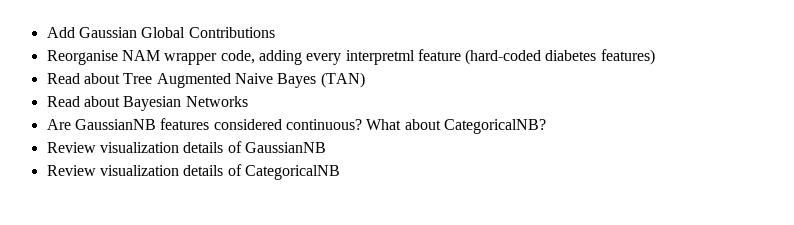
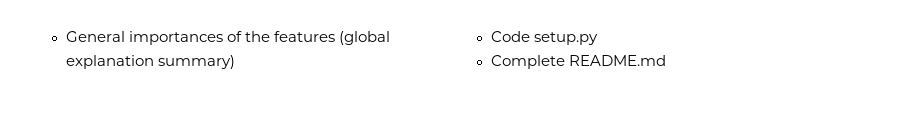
- Add Gaussian Global Contributions
- Reorganise NAM wrapper code, adding every interpretml feature (hard-coded diabetes features)
- Read about Tree Augmented Naive Bayes (TAN)
- Read about Bayesian Networks
- Are GaussianNB features considered continuous? What about CategoricalNB?
- Review visualization details of GaussianNB
- Review visualization details of CategoricalNB
+ General importances of the features (global explanation summary)
+ Code setup.py
+ Complete README.md

